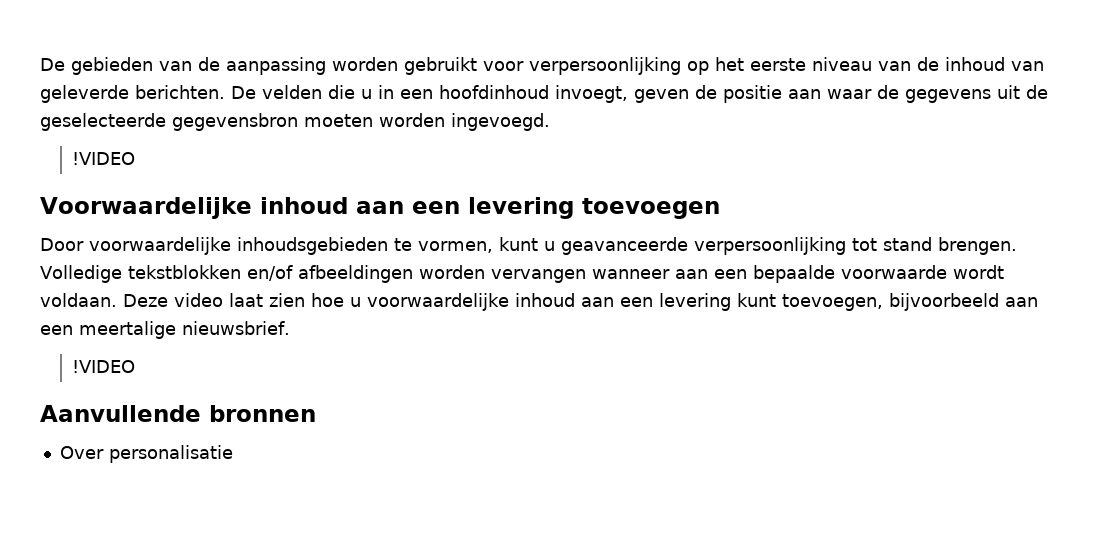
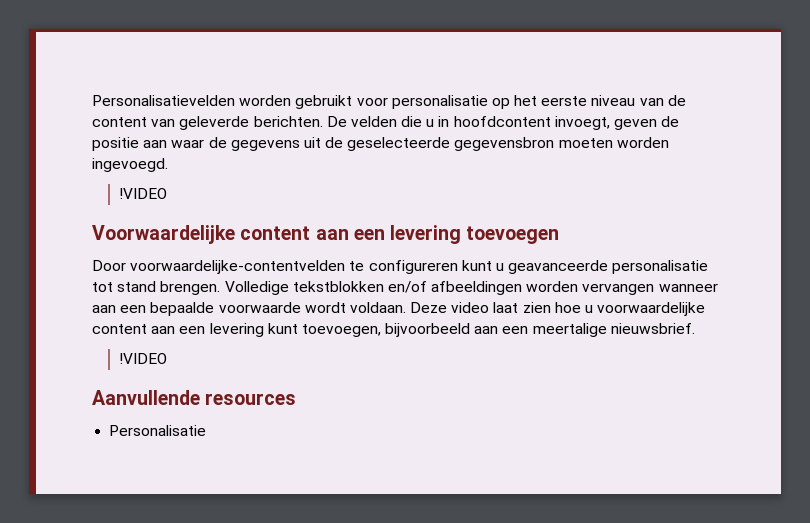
- De gebieden van de aanpassing worden gebruikt voor verpersoonlijking op het eerste niveau van de inhoud van geleverde berichten.
+ Personalisatievelden worden gebruikt voor personalisatie op het eerste niveau van de content van geleverde berichten.
- De velden die u in een hoofdinhoud invoegt, geven de positie aan waar de gegevens uit de geselecteerde gegevensbron moeten worden ingevoegd.
+ De velden die u in hoofdcontent invoegt, geven de positie aan waar de gegevens uit de geselecteerde gegevensbron moeten worden ingevoegd.
- Voorwaardelijke inhoud aan een levering toevoegen
+ Voorwaardelijke content aan een levering toevoegen
- Door voorwaardelijke inhoudsgebieden te vormen, kunt u geavanceerde verpersoonlijking tot stand brengen.
+ Door voorwaardelijke-contentvelden te configureren kunt u geavanceerde personalisatie tot stand brengen.
- Deze video laat zien hoe u voorwaardelijke inhoud aan een levering kunt toevoegen, bijvoorbeeld aan een meertalige nieuwsbrief.
+ Deze video laat zien hoe u voorwaardelijke content aan een levering kunt toevoegen, bijvoorbeeld aan een meertalige nieuwsbrief.
- Aanvullende bronnen
- Over personalisatie
+ Aanvullende resources
+ Personalisatie

